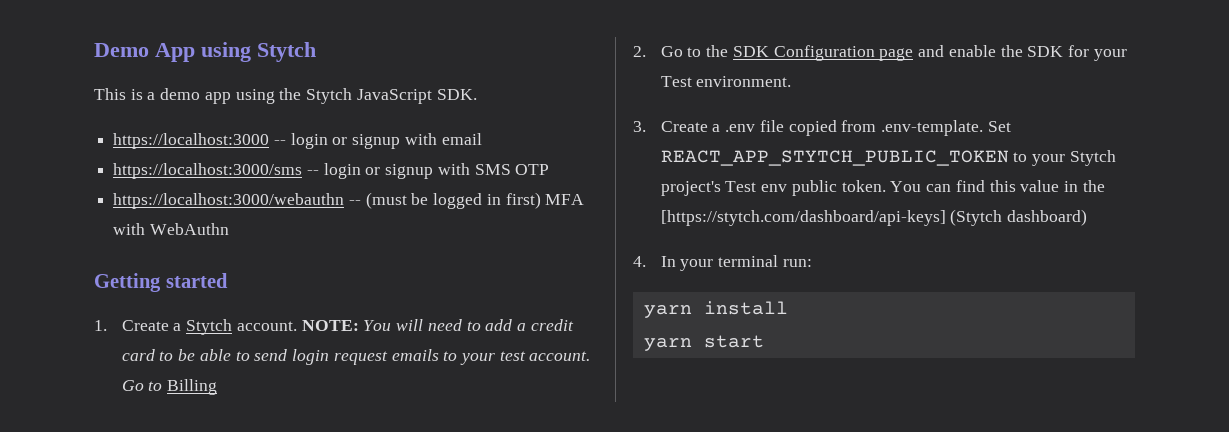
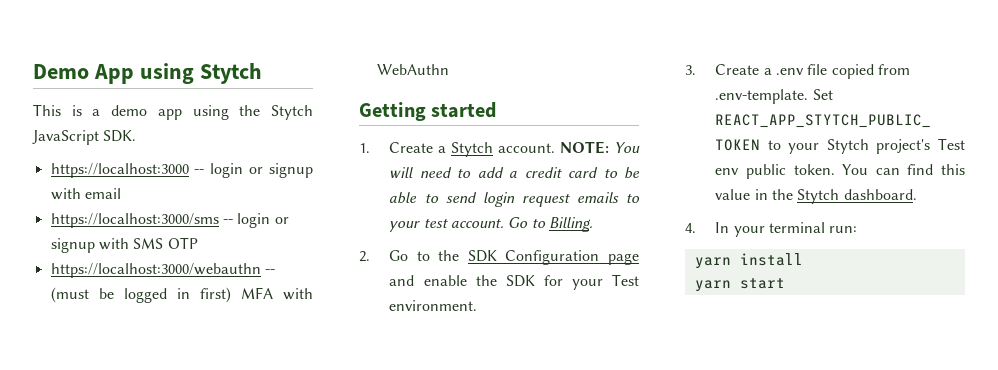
- Go to Billing
+ Go to Billing.
- You can find this value in the [https://stytch.com/dashboard/api-keys] (Stytch dashboard)
+ You can find this value in the Stytch dashboard.

